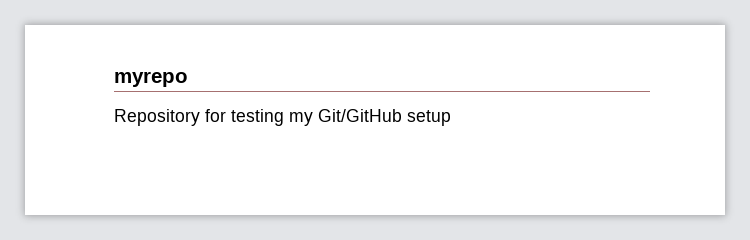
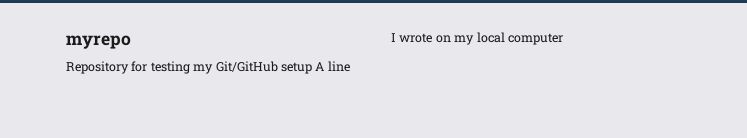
- Repository for testing my Git/GitHub setup
+ Repository for testing my Git/GitHub setup A line I wrote on my local computer

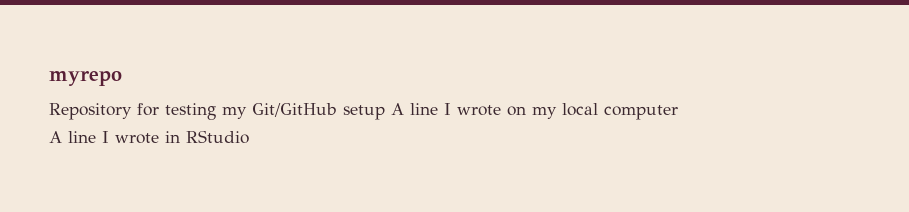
+ A line I wrote in RStudio

